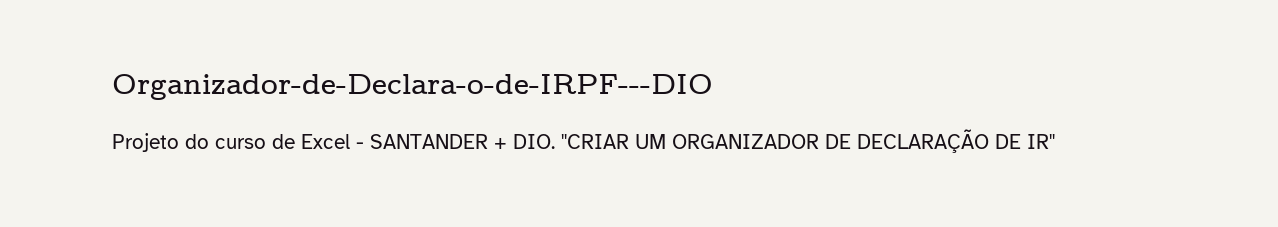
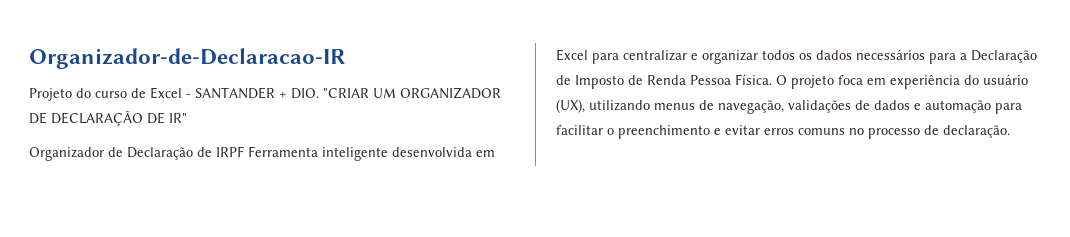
- Organizador-de-Declara-o-de-IRPF---DIO
+ Organizador-de-Declaracao-IR
+ Organizador de Declaração de IRPF Ferramenta inteligente desenvolvida em Excel para centralizar e organizar todos os dados necessários para a Declaração de Imposto de Renda Pessoa Física. O projeto foca em experiência do usuário (UX), utilizando menus de navegação, validações de dados e automação para facilitar o preenchimento e evitar erros comuns no processo de declaração.

